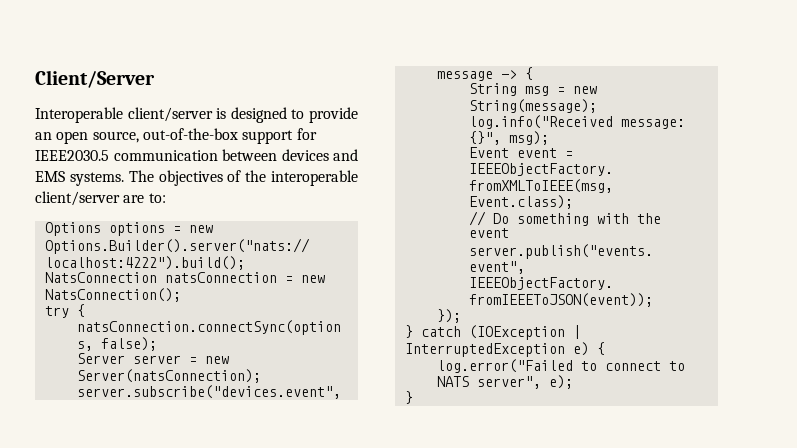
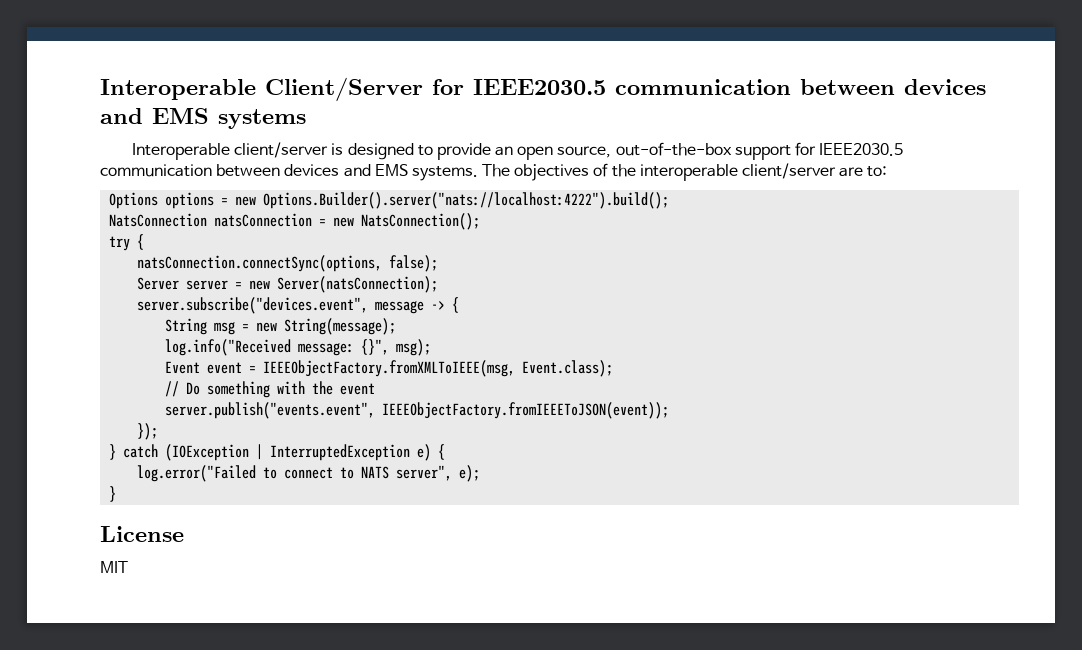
- Client/Server
+ Interoperable Client/Server for IEEE2030.5 communication between devices and EMS systems
+ License
+ MIT

